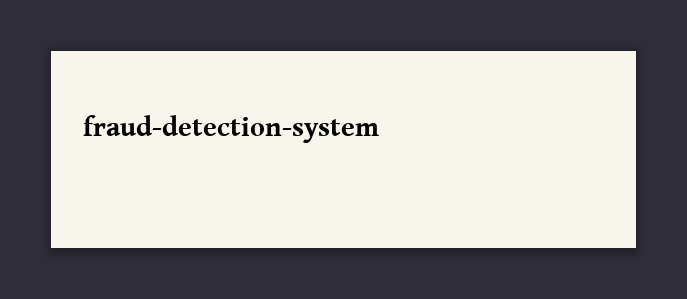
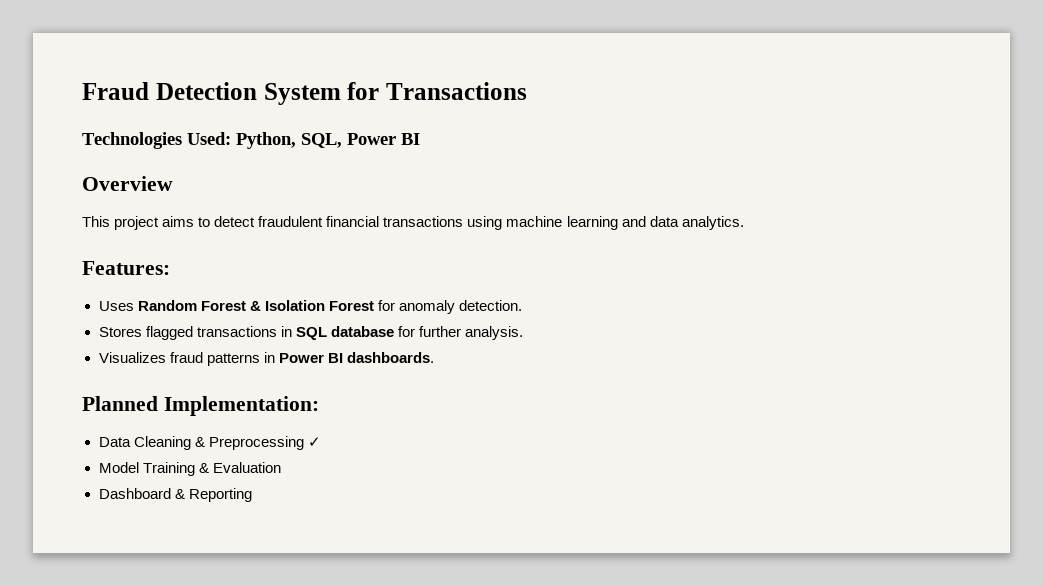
- fraud-detection-system
+ Fraud Detection System for Transactions
+ Technologies Used: Python, SQL, Power BI
+ Overview
+ This project aims to detect fraudulent financial transactions using machine learning and data analytics.
+ Features:
+ Uses Random Forest & Isolation Forest for anomaly detection.
+ Stores flagged transactions in SQL database for further analysis.
+ Visualizes fraud patterns in Power BI dashboards.
+ Planned Implementation:
+ Data Cleaning & Preprocessing ✓
+ Model Training & Evaluation
+ Dashboard & Reporting

